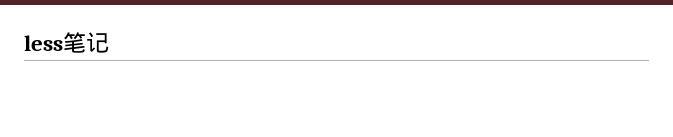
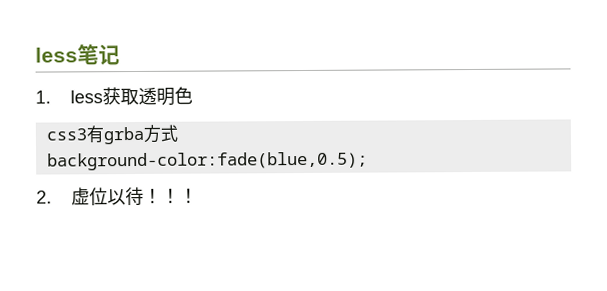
+ 1. less获取透明色
+ css3有grba方式
+ background-color:fade(blue,0.5);
+ 2.虚位以待！！！

